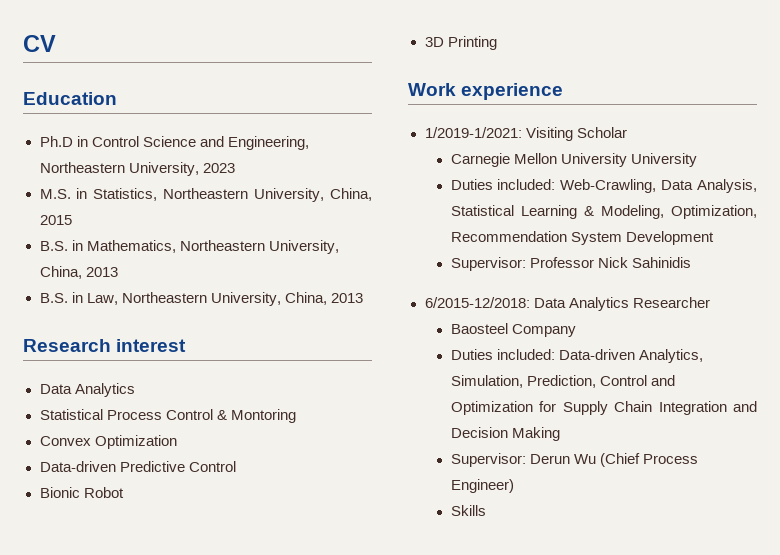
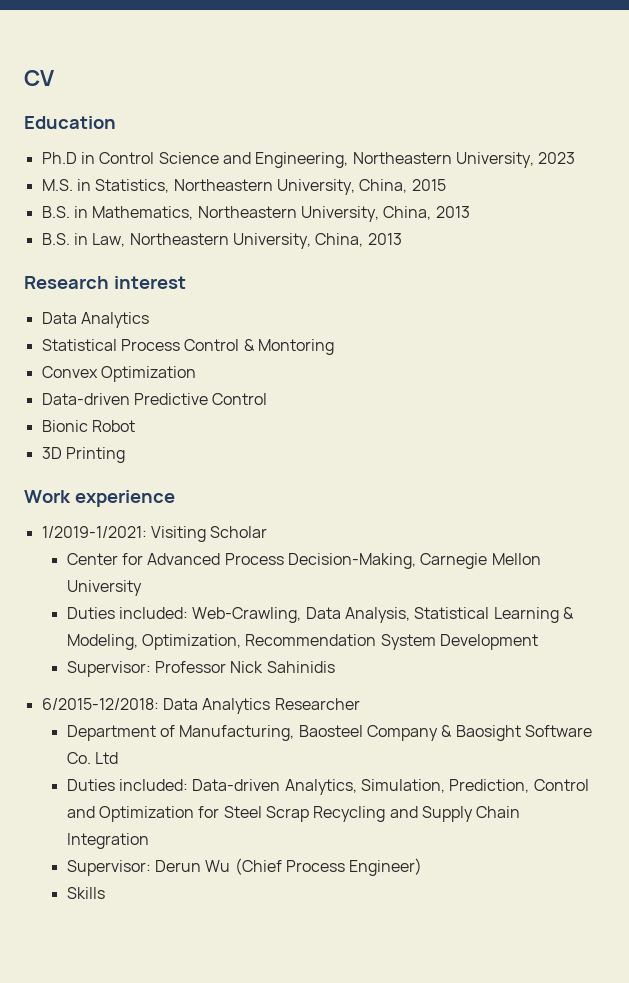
- Carnegie Mellon University University
+ Center for Advanced Process Decision-Making, Carnegie Mellon University
- Baosteel Company
+ Department of Manufacturing, Baosteel Company & Baosight Software Co. Ltd
- Duties included: Data-driven Analytics, Simulation, Prediction, Control and Optimization for Supply Chain Integration and Decision Making
+ Duties included: Data-driven Analytics, Simulation, Prediction, Control and Optimization for Steel Scrap Recycling and Supply Chain Integration

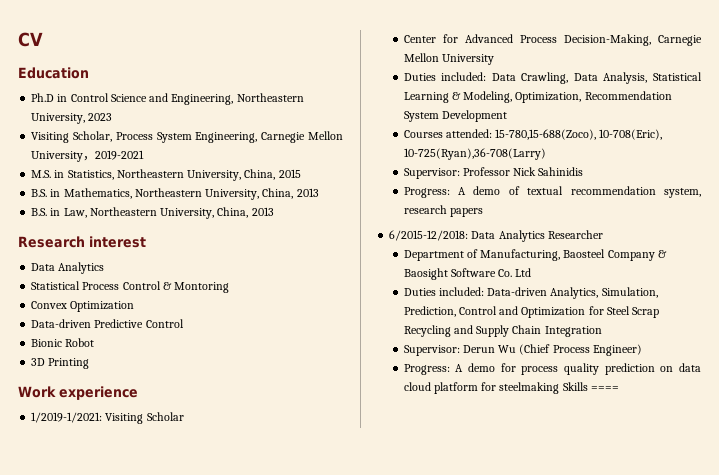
+ Visiting Scholar, Process System Engineering, Carnegie Mellon University，2019-2021
- Duties included: Web-Crawling, Data Analysis, Statistical Learning & Modeling, Optimization, Recommendation System Development
+ Duties included: Data Crawling, Data Analysis, Statistical Learning & Modeling, Optimization, Recommendation System Development
+ Courses attended: 15-780,15-688(Zoco), 10-708(Eric), 10-725(Ryan),36-708(Larry)
+ Progress: A demo of textual recommendation system, research papers
- Skills
+ Progress: A demo for process quality prediction on data cloud platform for steelmaking Skills ====

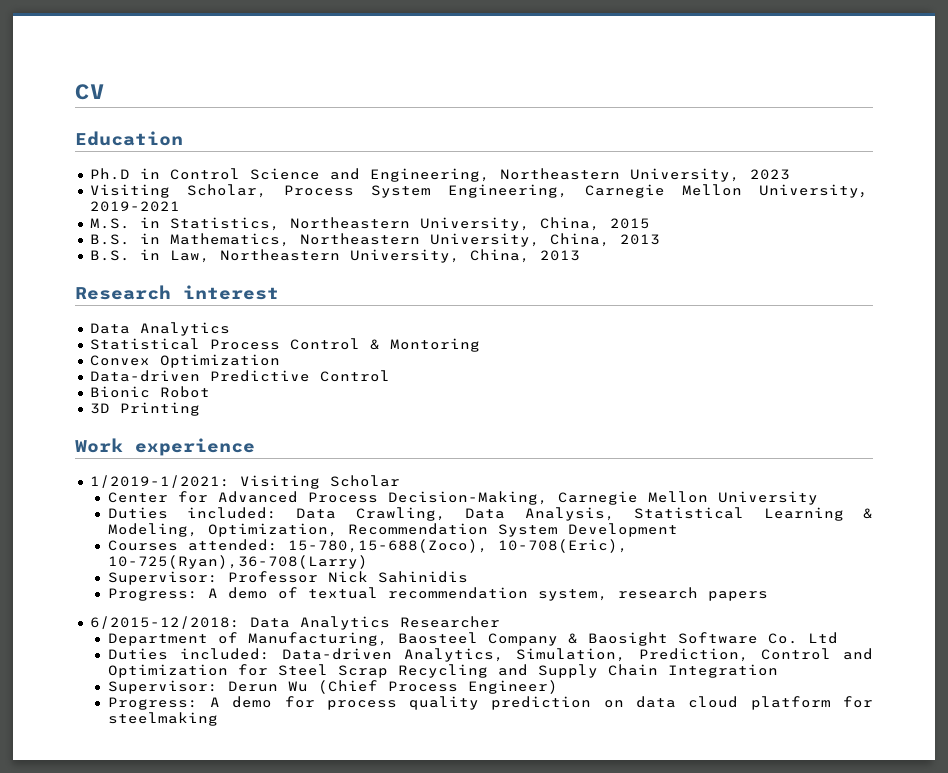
- Progress: A demo for process quality prediction on data cloud platform for steelmaking Skills ====
+ Progress: A demo for process quality prediction on data cloud platform for steelmaking

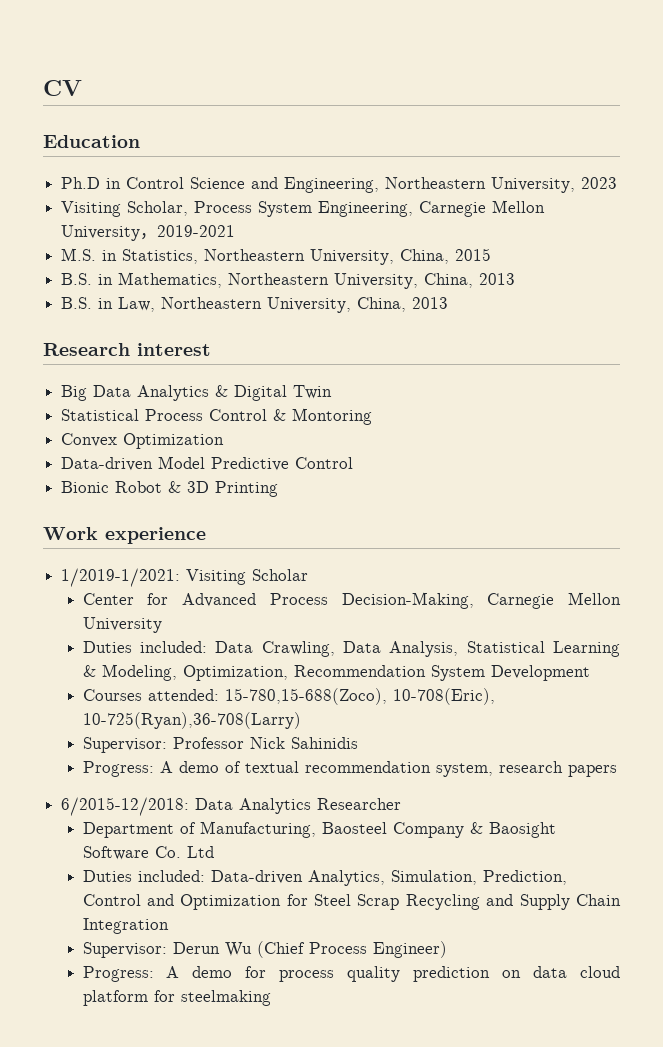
  Research interest
- Data Analytics
+ Big Data Analytics & Digital Twin
- Data-driven Predictive Control
+ Data-driven Model Predictive Control
- Bionic Robot
- 3D Printing
+ Bionic Robot & 3D Printing

